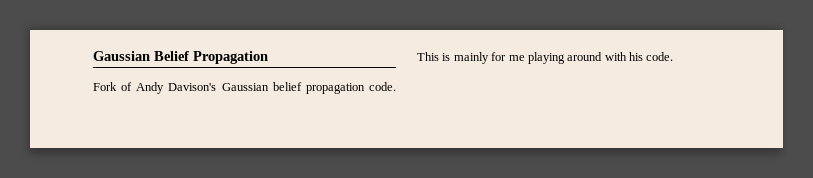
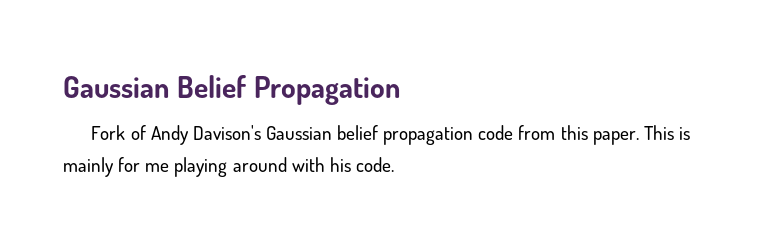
- Fork of Andy Davison's Gaussian belief propagation code.
+ Fork of Andy Davison's Gaussian belief propagation code from this paper.

